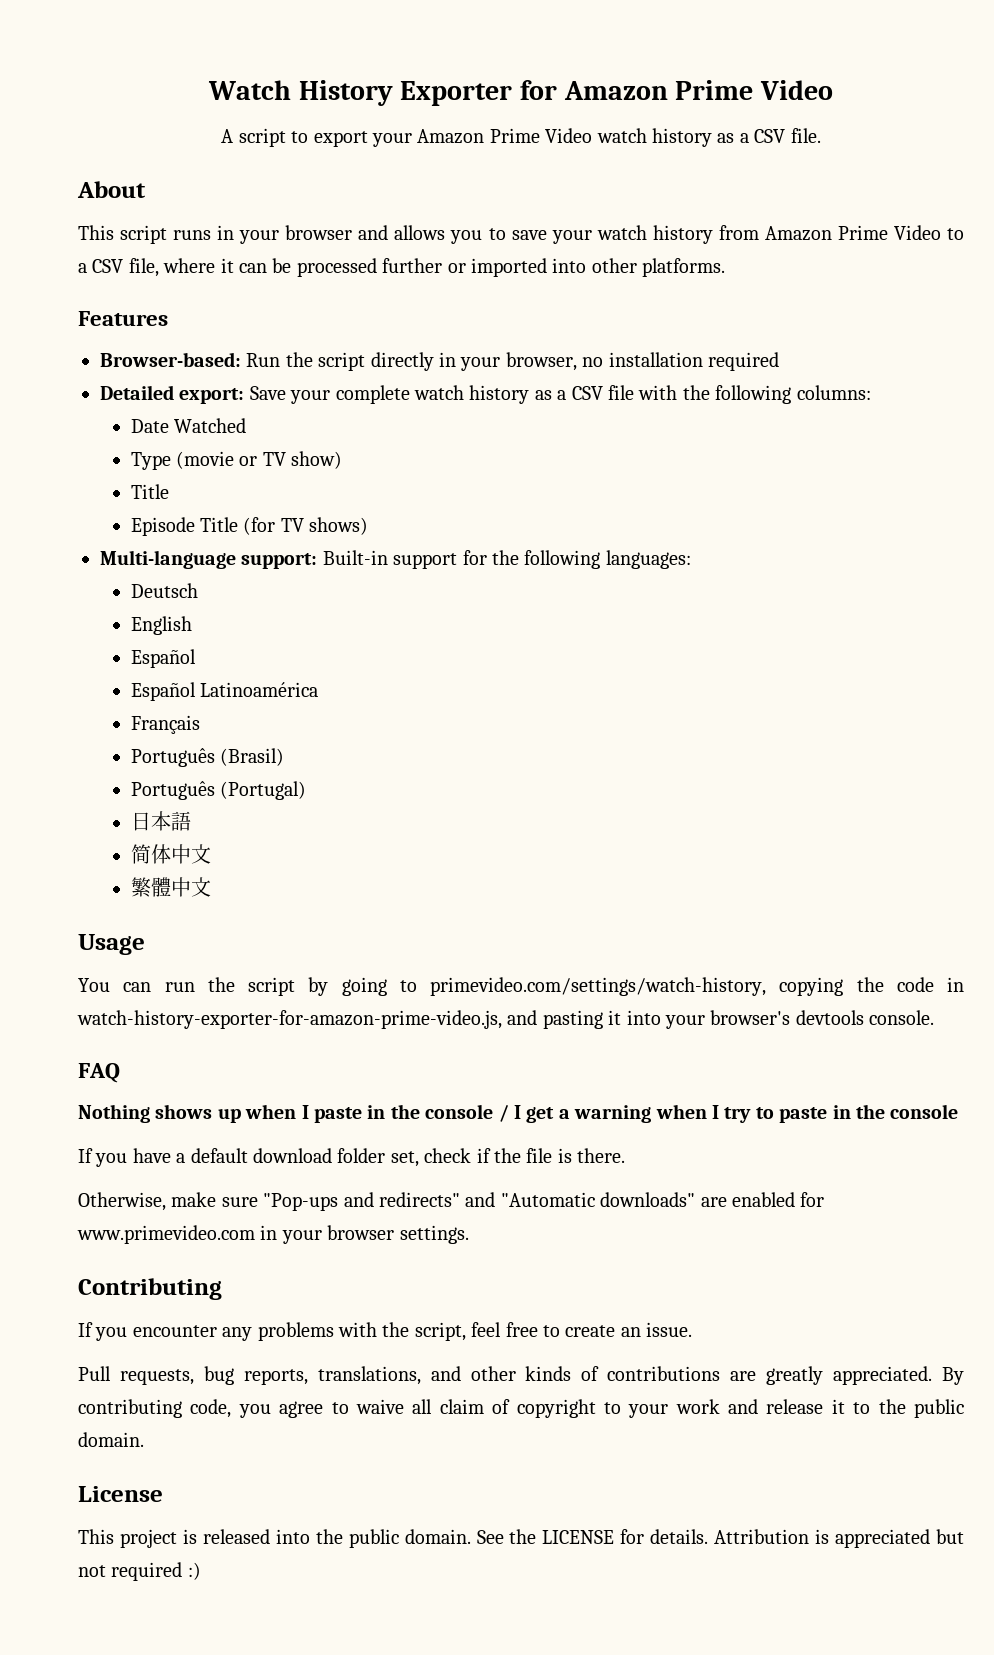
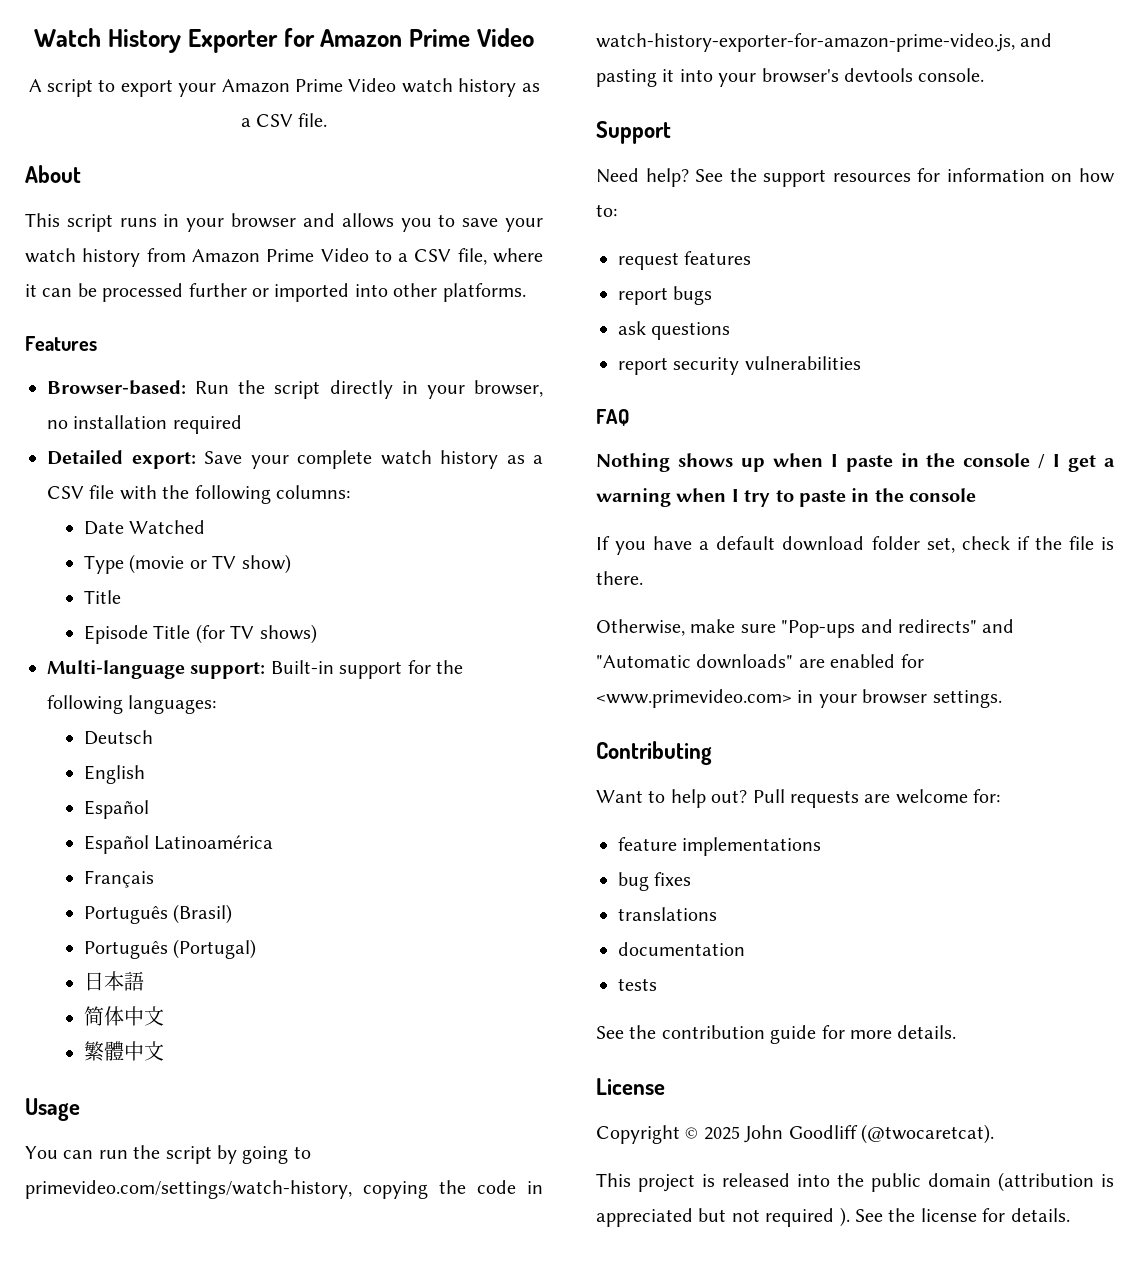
+ Support
+ Need help? See the support resources for information on how to:
+ request features
+ report bugs
+ ask questions
+ report security vulnerabilities
- Otherwise, make sure "Pop-ups and redirects" and "Automatic downloads" are enabled for www.primevideo.com in your browser settings.
+ Otherwise, make sure "Pop-ups and redirects" and "Automatic downloads" are enabled for <www.primevideo.com> in your browser settings.
- If you encounter any problems with the script, feel free to create an issue.
- Pull requests, bug reports, translations, and other kinds of contributions are greatly appreciated. By contributing code, you agree to waive all claim of copyright to your work and release it to the public domain.
+ Want to help out? Pull requests are welcome for:
+ feature implementations
+ bug fixes
+ translations
+ documentation
+ tests
+ See the contribution guide for more details.
  License
+ Copyright © 2025 John Goodliff (@twocaretcat).
- This project is released into the public domain. See the LICENSE for details. Attribution is appreciated but not required :)
+ This project is released into the public domain (attribution is appreciated but not required ). See the license for details.

